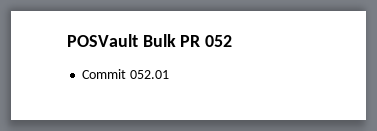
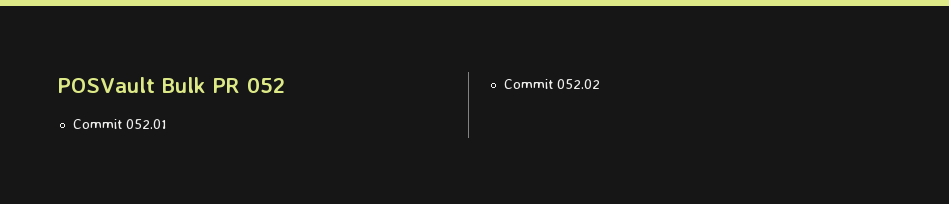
+ Commit 052.02

